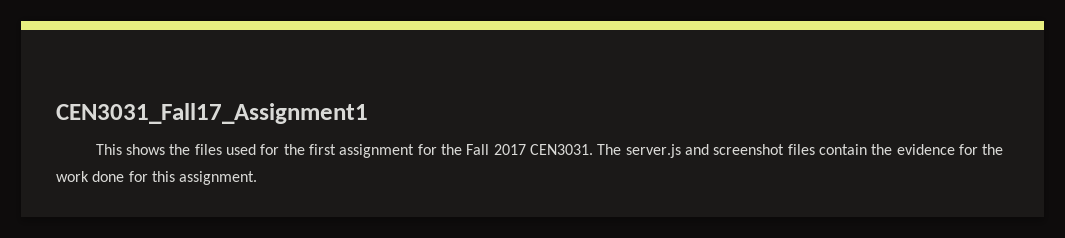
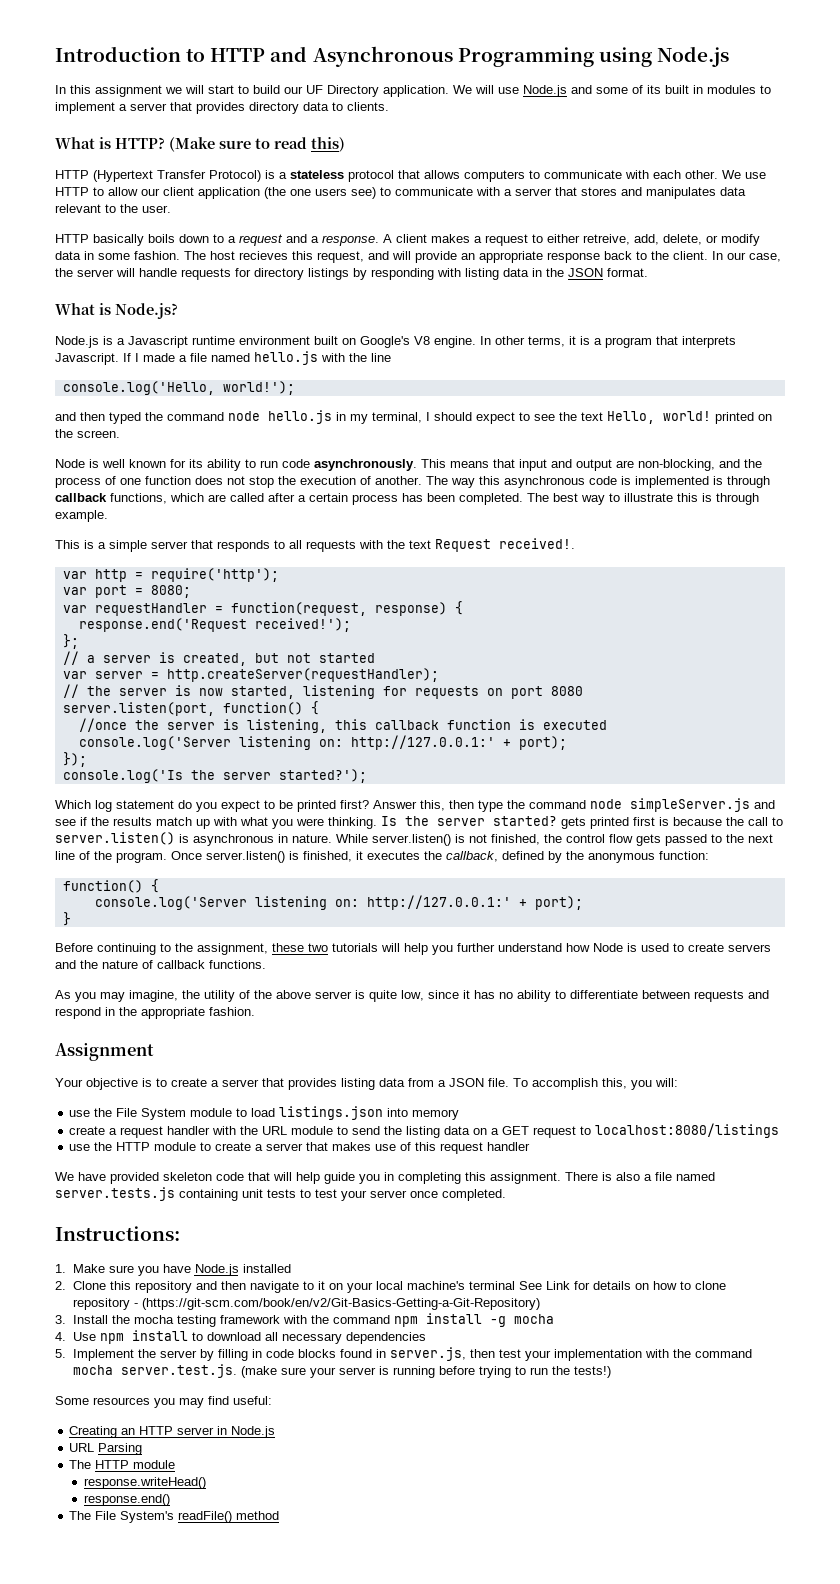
- CEN3031_Fall17_Assignment1
- This shows the files used for the first assignment for the Fall 2017 CEN3031. The server.js and screenshot files contain the evidence for the work done for this assignment.
+ Introduction to HTTP and Asynchronous Programming using Node.js
+ In this assignment we will start to build our UF Directory application. We will use Node.js and some of its built in modules to implement a server that provides directory data to clients.
+ What is HTTP? (Make sure to read this)
+ HTTP (Hypertext Transfer Protocol) is a stateless protocol that allows computers to communicate with each other. We use HTTP to allow our client application (the one users see) to communicate with a server that stores and manipulates data relevant to the user.
+ HTTP basically boils down to a request and a response. A client makes a request to either retreive, add, delete, or modify data in some fashion. The host recieves this request, and will provide an appropriate response back to the client. In our case, the server will handle requests for directory listings by responding with listing data in the JSON format.
+ What is Node.js?
+ Node.js is a Javascript runtime environment built on Google's V8 engine. In other terms, it is a program that interprets Javascript. If I made a file named hello.js with the line
+ console.log('Hello, world!');
+ and then typed the command node hello.js in my terminal, I should expect to see the text Hello, world! printed on the screen.
+ Node is well known for its ability to run code asynchronously. This means that input and output are non-blocking, and the process of one function does not stop the execution of another. The way this asynchronous code is implemented is through callback functions, which are called after a certain process has been completed. The best way to illustrate this is through example.
+ This is a simple server that responds to all requests with the text Request received!.
+ var http = require('http');
+ var port = 8080;
+ var requestHandler = function(request, response) {
+ response.end('Request received!');
+ };
+ // a server is created, but not started
+ var server = http.createServer(requestHandler);
+ // the server is now started, listening for requests on port 8080
+ server.listen(port, function() {
+ //once the server is listening, this callback function is executed
+ console.log('Server listening on: http://127.0.0.1:' + port);
+ });
+ console.log('Is the server started?');
+ Which log statement do you expect to be printed first? Answer this, then type the command node simpleServer.js and see if the results match up with what you were thinking. Is the server started? gets printed first is because the call to server.listen() is asynchronous in nature. While server.listen() is not finished, the control flow gets passed to the next line of the program. Once server.listen() is finished, it executes the callback, defined by the anonymous function:
+ function() {
+ console.log('Server listening on: http://127.0.0.1:' + port);
+ }
+ Before continuing to the assignment, these two tutorials will help you further understand how Node is used to create servers and the nature of callback functions.
+ As you may imagine, the utility of the above server is quite low, since it has no ability to differentiate between requests and respond in the appropriate fashion.
+ Assignment
+ Your objective is to create a server that provides listing data from a JSON file. To accomplish this, you will:
+ use the File System module to load listings.json into memory
+ create a request handler with the URL module to send the listing data on a GET request to localhost:8080/listings
+ use the HTTP module to create a server that makes use of this request handler
+ We have provided skeleton code that will help guide you in completing this assignment. There is also a file named server.tests.js containing unit tests to test your server once completed.
+ Instructions:
+ 1. Make sure you have Node.js installed
+ 2. Clone this repository and then navigate to it on your local machine's terminal See Link for details on how to clone repository - (https://git-scm.com/book/en/v2/Git-Basics-Getting-a-Git-Repository)
+ 3. Install the mocha testing framework with the command npm install -g mocha
+ 4. Use npm install to download all necessary dependencies
+ 5. Implement the server by filling in code blocks found in server.js, then test your implementation with the command mocha server.test.js. (make sure your server is running before trying to run the tests!)
+ Some resources you may find useful:
+ Creating an HTTP server in Node.js
+ URL Parsing
+ The HTTP module
+ response.writeHead()
+ response.end()
+ The File System's readFile() method

